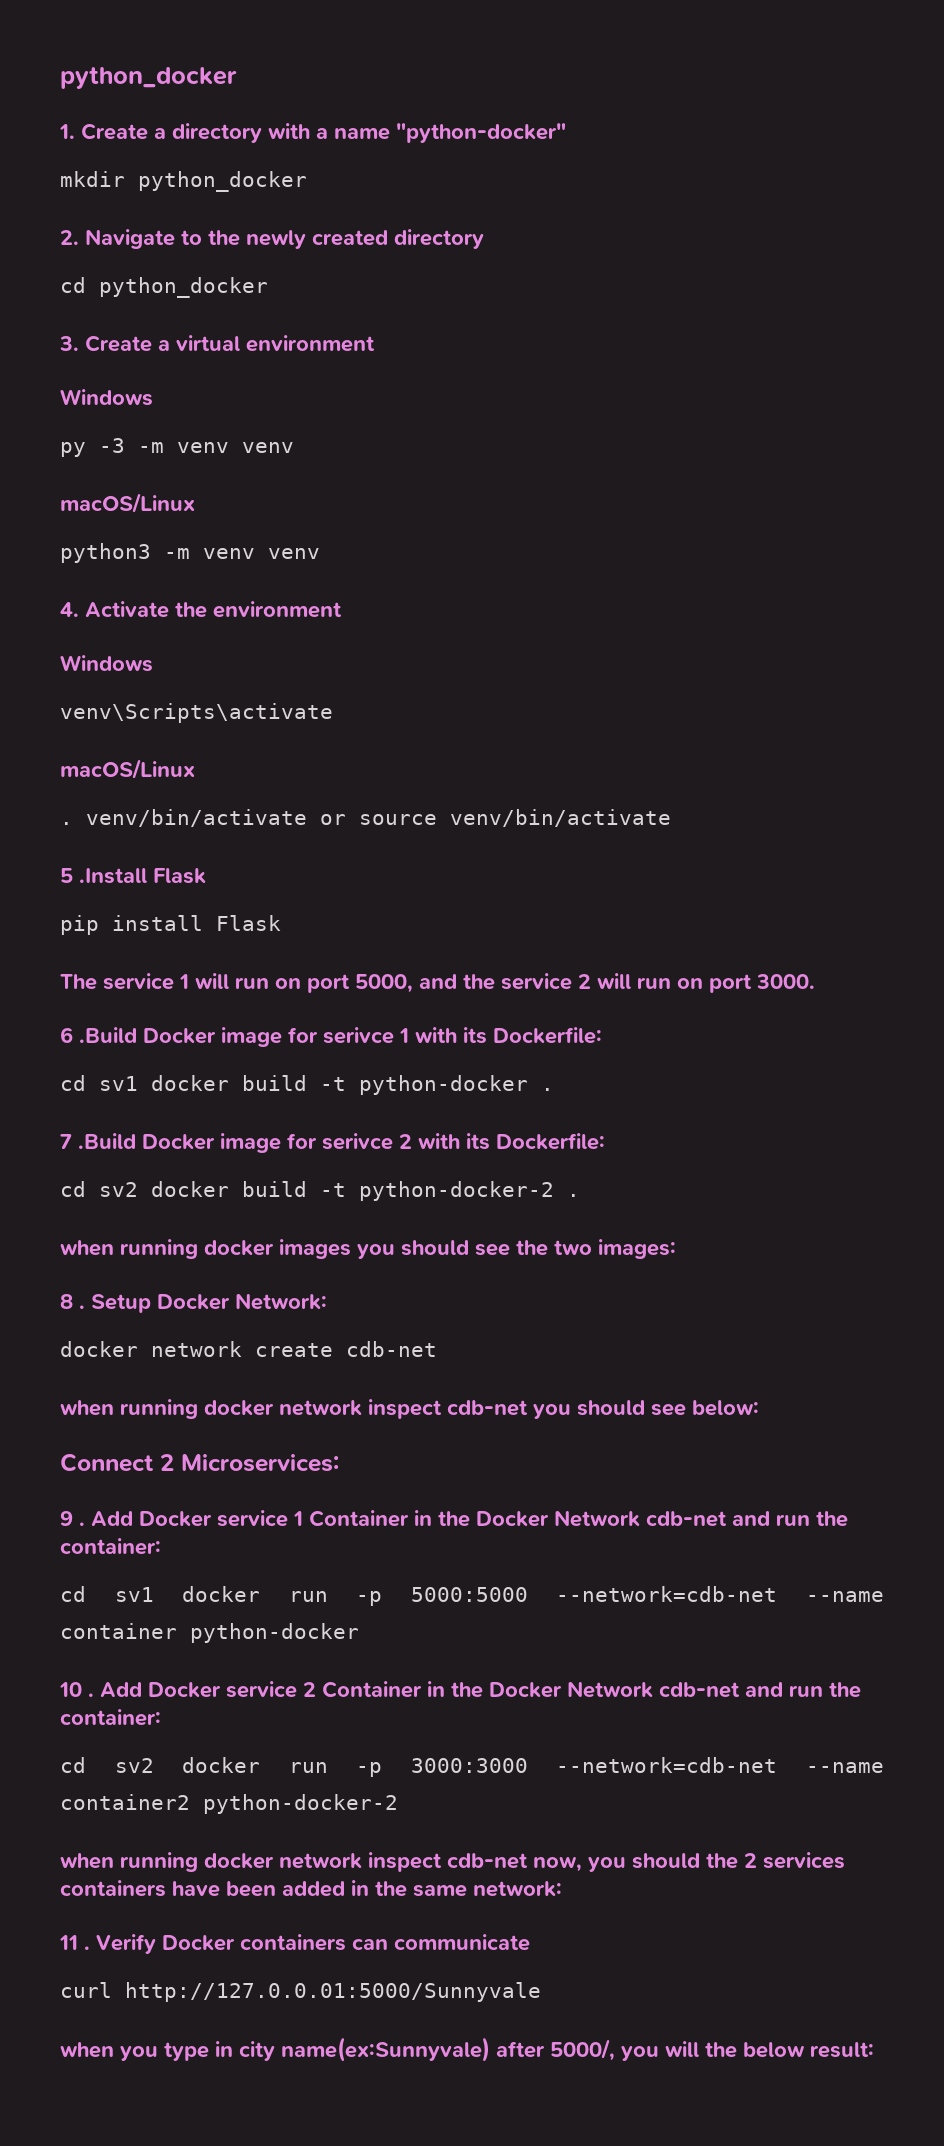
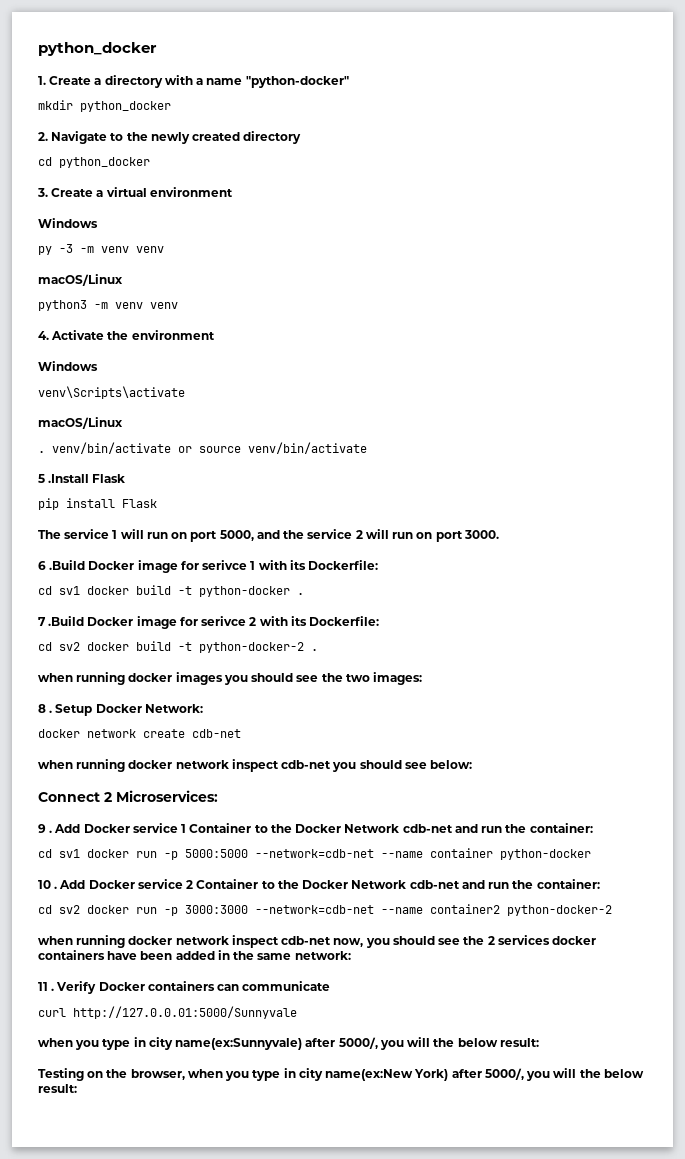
- Add Docker service 1 Container in the Docker Network cdb-net and run the container:
+ Add Docker service 1 Container to the Docker Network cdb-net and run the container:
- Add Docker service 2 Container in the Docker Network cdb-net and run the container:
+ Add Docker service 2 Container to the Docker Network cdb-net and run the container:
- when running docker network inspect cdb-net now, you should the 2 services containers have been added in the same network:
+ when running docker network inspect cdb-net now, you should see the 2 services docker containers have been added in the same network:
+ Testing on the browser, when you type in city name(ex:New York) after 5000/, you will the below result:

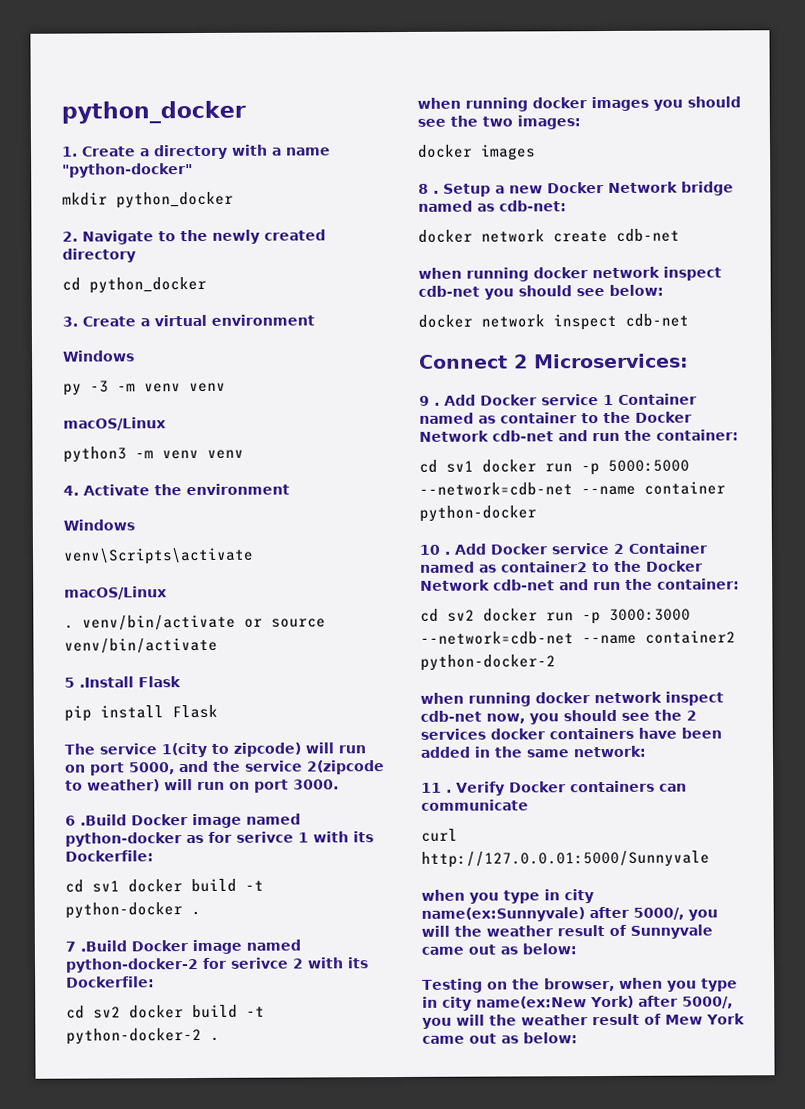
- The service 1 will run on port 5000, and the service 2 will run on port 3000.
+ The service 1(city to zipcode) will run on port 5000, and the service 2(zipcode to weather) will run on port 3000.
- 6 .Build Docker image for serivce 1 with its Dockerfile:
+ 6 .Build Docker image named python-docker as for serivce 1 with its Dockerfile:
- 7 .Build Docker image for serivce 2 with its Dockerfile:
+ 7 .Build Docker image named python-docker-2 for serivce 2 with its Dockerfile:
  when running docker images you should see the two images:
+ docker images
- Setup Docker Network:
+ Setup a new Docker Network bridge named as cdb-net:
  when running docker network inspect cdb-net you should see below:
+ docker network inspect cdb-net
- Add Docker service 1 Container to the Docker Network cdb-net and run the container:
+ Add Docker service 1 Container named as container to the Docker Network cdb-net and run the container:
- Add Docker service 2 Container to the Docker Network cdb-net and run the container:
+ Add Docker service 2 Container named as container2 to the Docker Network cdb-net and run the container:
- when you type in city name(ex:Sunnyvale) after 5000/, you will the below result:
+ when you type in city name(ex:Sunnyvale) after 5000/, you will the weather result of Sunnyvale came out as below:
- Testing on the browser, when you type in city name(ex:New York) after 5000/, you will the below result:
+ Testing on the browser, when you type in city name(ex:New York) after 5000/, you will the weather result of Mew York came out as below:

